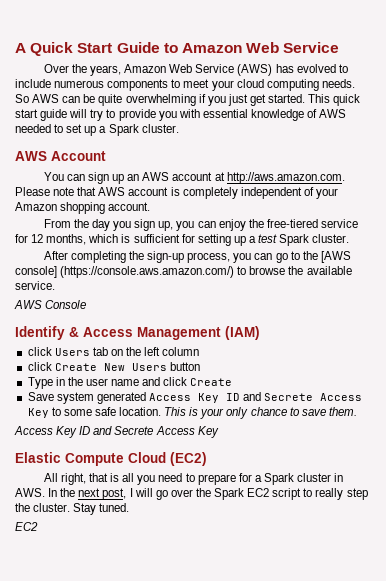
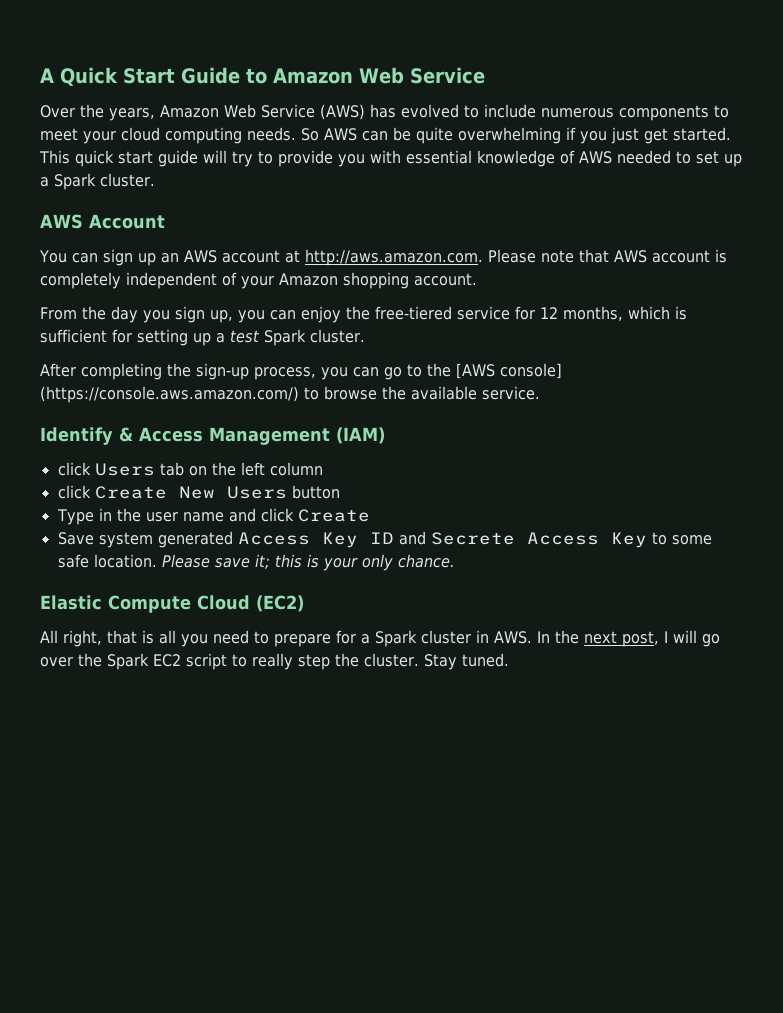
- AWS Console
- This is your only chance to save them.
- Access Key ID and Secrete Access Key
+ Please save it; this is your only chance.
  Stay tuned.
- EC2

